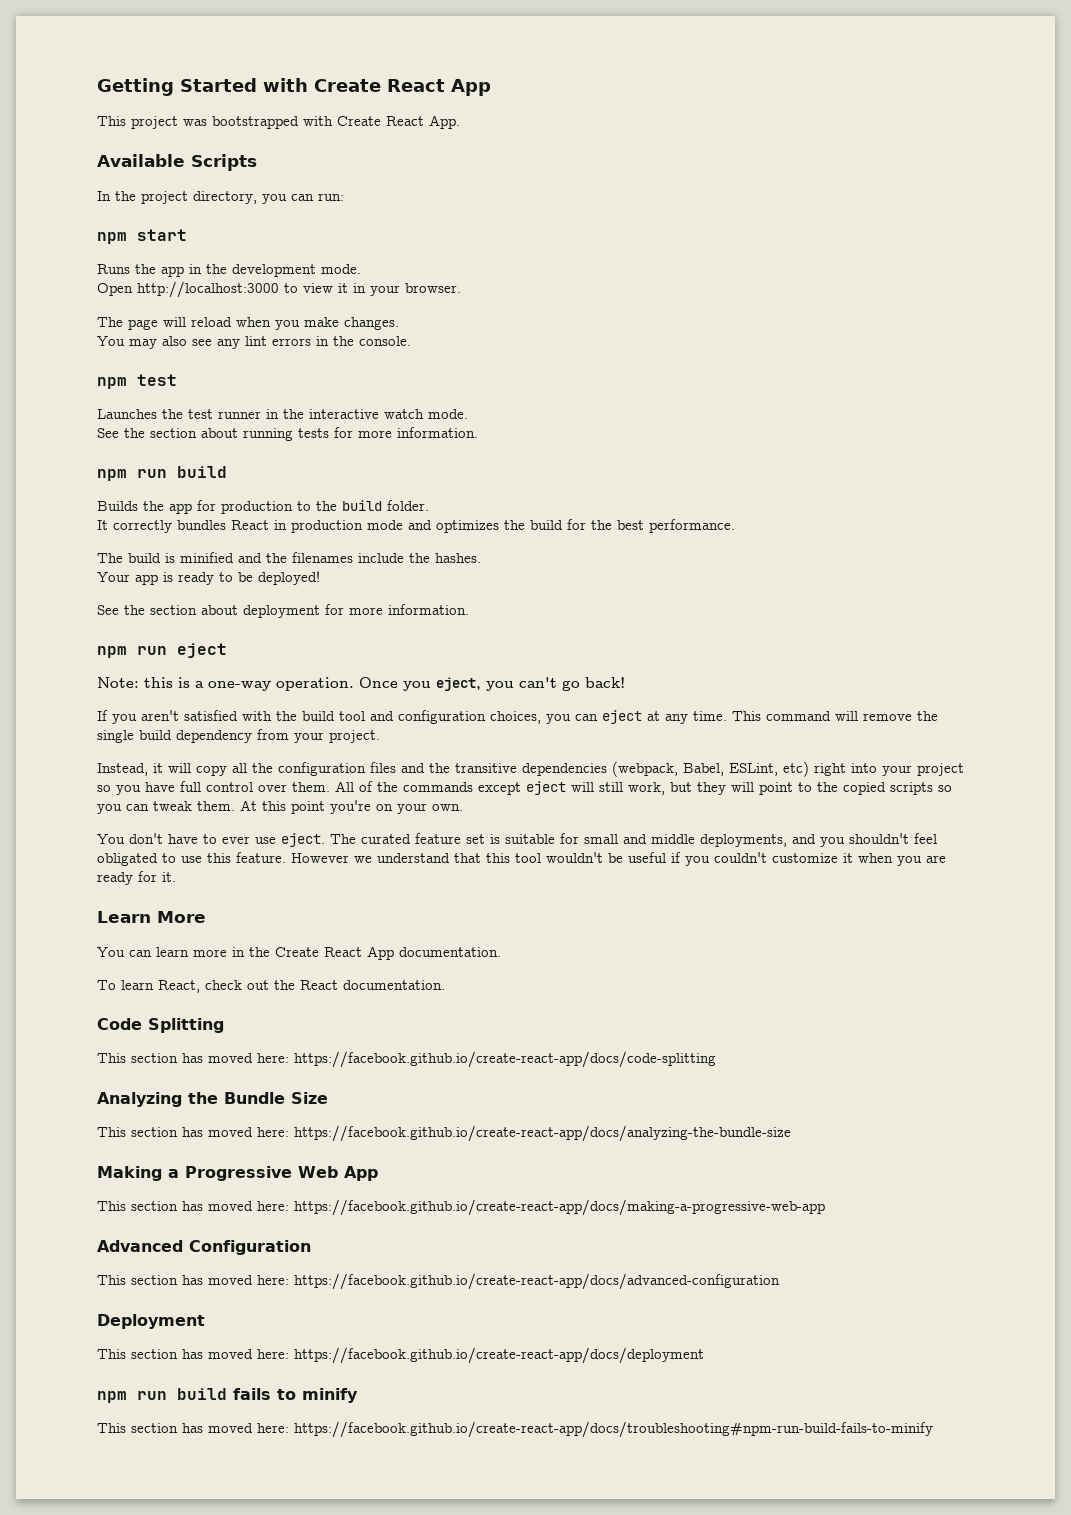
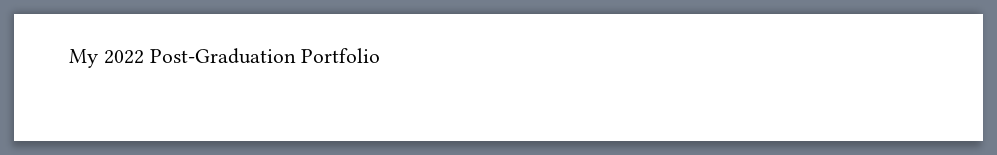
- Getting Started with Create React App
- This project was bootstrapped with Create React App.
- Available Scripts
- In the project directory, you can run:
- npm start
- Runs the app in the development mode.
- Open http://localhost:3000 to view it in your browser.
- The page will reload when you make changes.
- You may also see any lint errors in the console.
- npm test
- Launches the test runner in the interactive watch mode.
- See the section about running tests for more information.
- npm run build
- Builds the app for production to the build folder.
- It correctly bundles React in production mode and optimizes the build for the best performance.
- The build is minified and the filenames include the hashes.
- Your app is ready to be deployed!
- See the section about deployment for more information.
- npm run eject
- Note: this is a one-way operation. Once you eject, you can't go back!
- If you aren't satisfied with the build tool and configuration choices, you can eject at any time. This command will remove the single build dependency from your project.
- Instead, it will copy all the configuration files and the transitive dependencies (webpack, Babel, ESLint, etc) right into your project so you have full control over them. All of the commands except eject will still work, but they will point to the copied scripts so you can tweak them. At this point you're on your own.
- You don't have to ever use eject. The curated feature set is suitable for small and middle deployments, and you shouldn't feel obligated to use this feature. However we understand that this tool wouldn't be useful if you couldn't customize it when you are ready for it.
- Learn More
- You can learn more in the Create React App documentation.
- To learn React, check out the React documentation.
- Code Splitting
- This section has moved here: https://facebook.github.io/create-react-app/docs/code-splitting
- Analyzing the Bundle Size
- This section has moved here: https://facebook.github.io/create-react-app/docs/analyzing-the-bundle-size
- Making a Progressive Web App
- This section has moved here: https://facebook.github.io/create-react-app/docs/making-a-progressive-web-app
- Advanced Configuration
- This section has moved here: https://facebook.github.io/create-react-app/docs/advanced-configuration
- Deployment
- This section has moved here: https://facebook.github.io/create-react-app/docs/deployment
- npm run build fails to minify
- This section has moved here: https://facebook.github.io/create-react-app/docs/troubleshooting#npm-run-build-fails-to-minify
+ My 2022 Post-Graduation Portfolio

